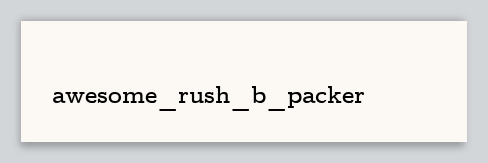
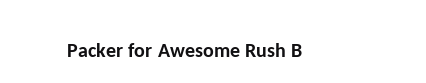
- awesome_rush_b_packer
+ Packer for Awesome Rush B

